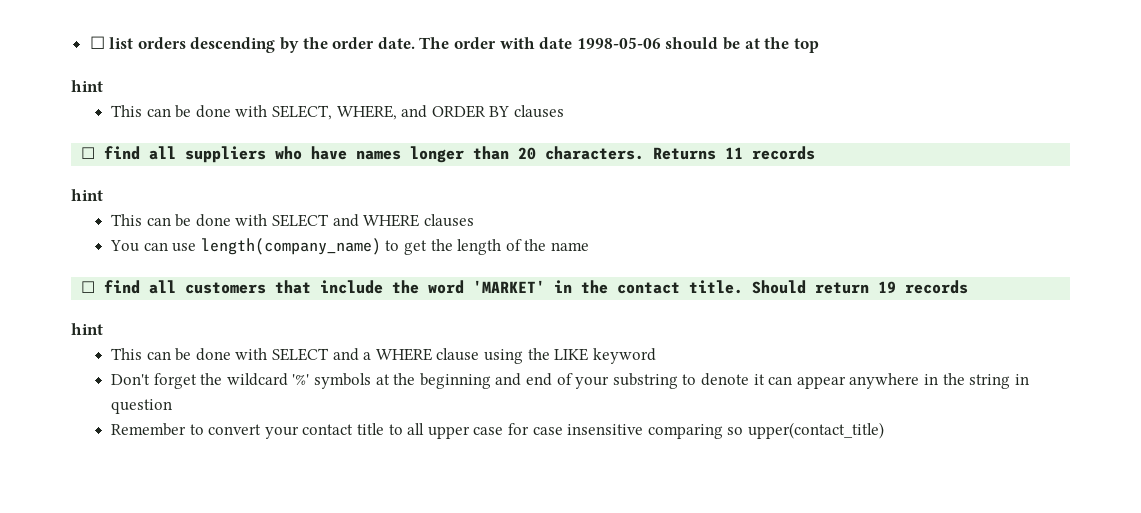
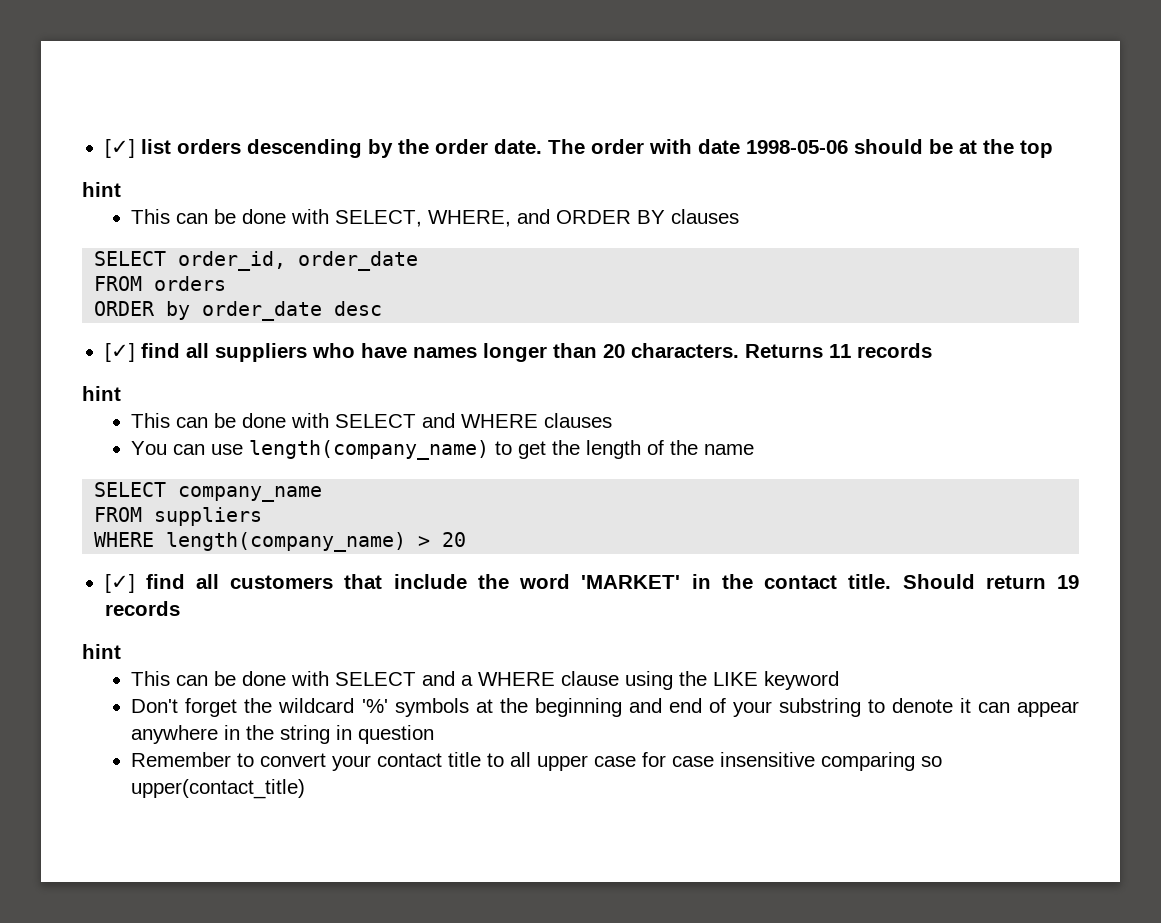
- ☐ list orders descending by the order date.
+ [✓] list orders descending by the order date.
- ☐ find all suppliers who have names longer than 20 characters.
+ SELECT order_id, order_date
+ FROM orders
+ ORDER by order_date desc
+ [✓] find all suppliers who have names longer than 20 characters.
- ☐ find all customers that include the word 'MARKET' in the contact title.
+ SELECT company_name
+ FROM suppliers
+ WHERE length(company_name) > 20
+ [✓] find all customers that include the word 'MARKET' in the contact title.

